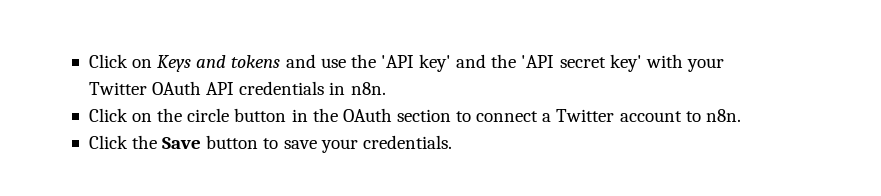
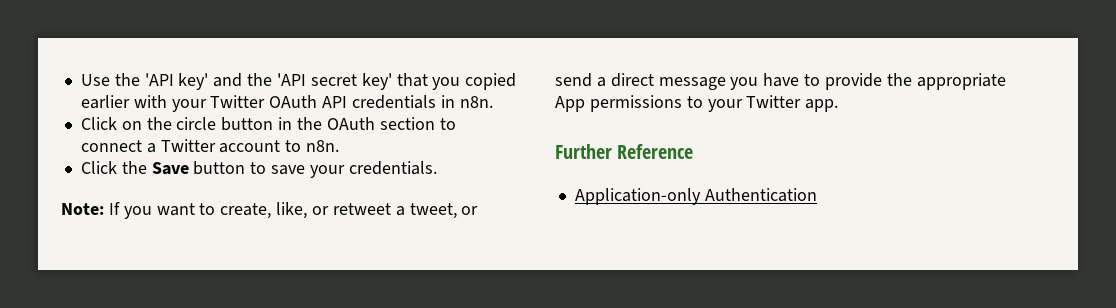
- Click on Keys and tokens and use the 'API key' and the 'API secret key' with your Twitter OAuth API credentials in n8n.
+ Use the 'API key' and the 'API secret key' that you copied earlier with your Twitter OAuth API credentials in n8n.
+ Note: If you want to create, like, or retweet a tweet, or send a direct message you have to provide the appropriate App permissions to your Twitter app.
+ Further Reference
+ Application-only Authentication

